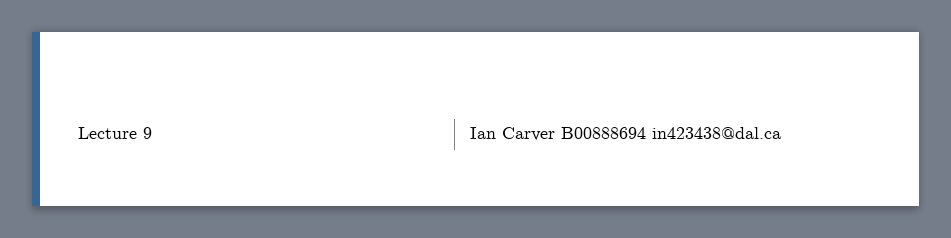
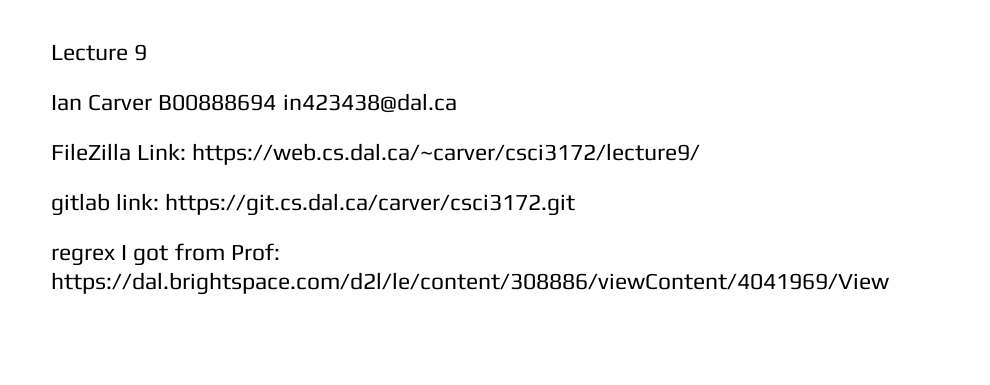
+ FileZilla Link: https://web.cs.dal.ca/~carver/csci3172/lecture9/
+ gitlab link: https://git.cs.dal.ca/carver/csci3172.git
+ regrex I got from Prof: https://dal.brightspace.com/d2l/le/content/308886/viewContent/4041969/View

